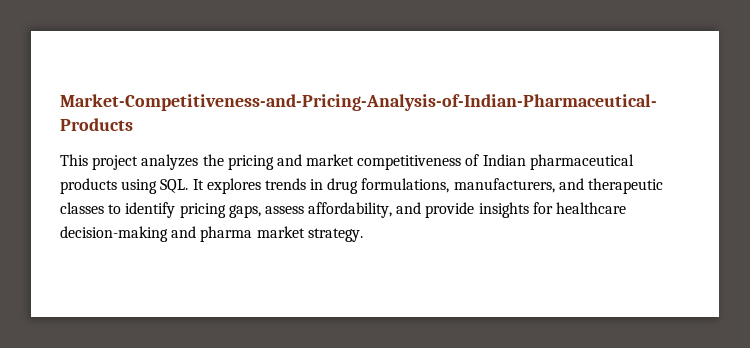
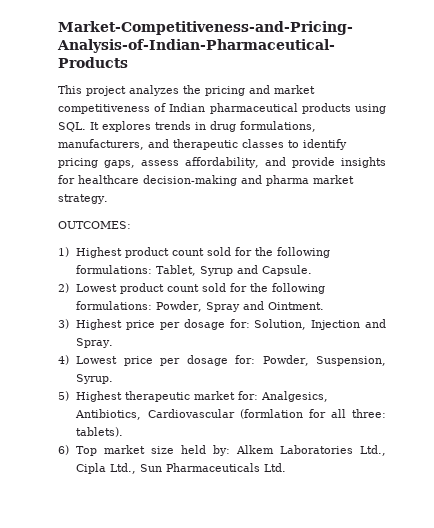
+ OUTCOMES:
+ 1) Highest product count sold for the following formulations: Tablet, Syrup and Capsule.
+ 2) Lowest product count sold for the following formulations: Powder, Spray and Ointment.
+ 3) Highest price per dosage for: Solution, Injection and Spray.
+ 4) Lowest price per dosage for: Powder, Suspension, Syrup.
+ 5) Highest therapeutic market for: Analgesics, Antibiotics, Cardiovascular (formlation for all three: tablets).
+ 6) Top market size held by: Alkem Laboratories Ltd., Cipla Ltd., Sun Pharmaceuticals Ltd.

